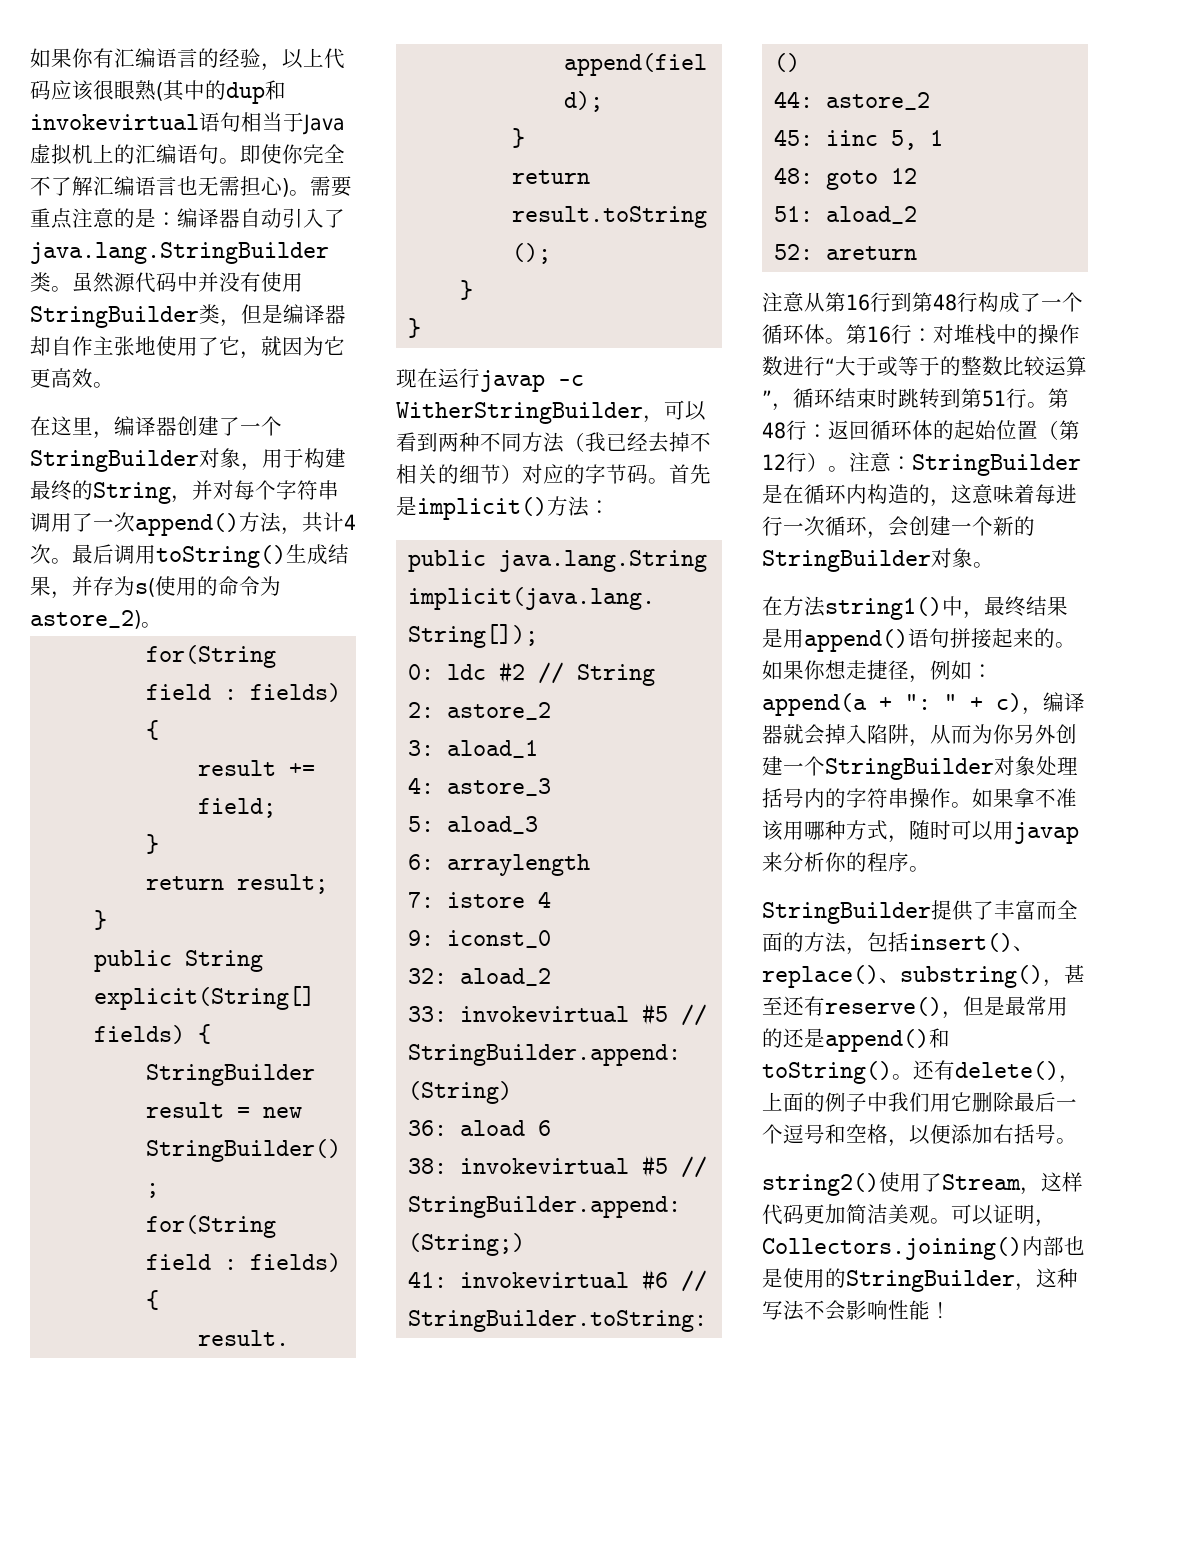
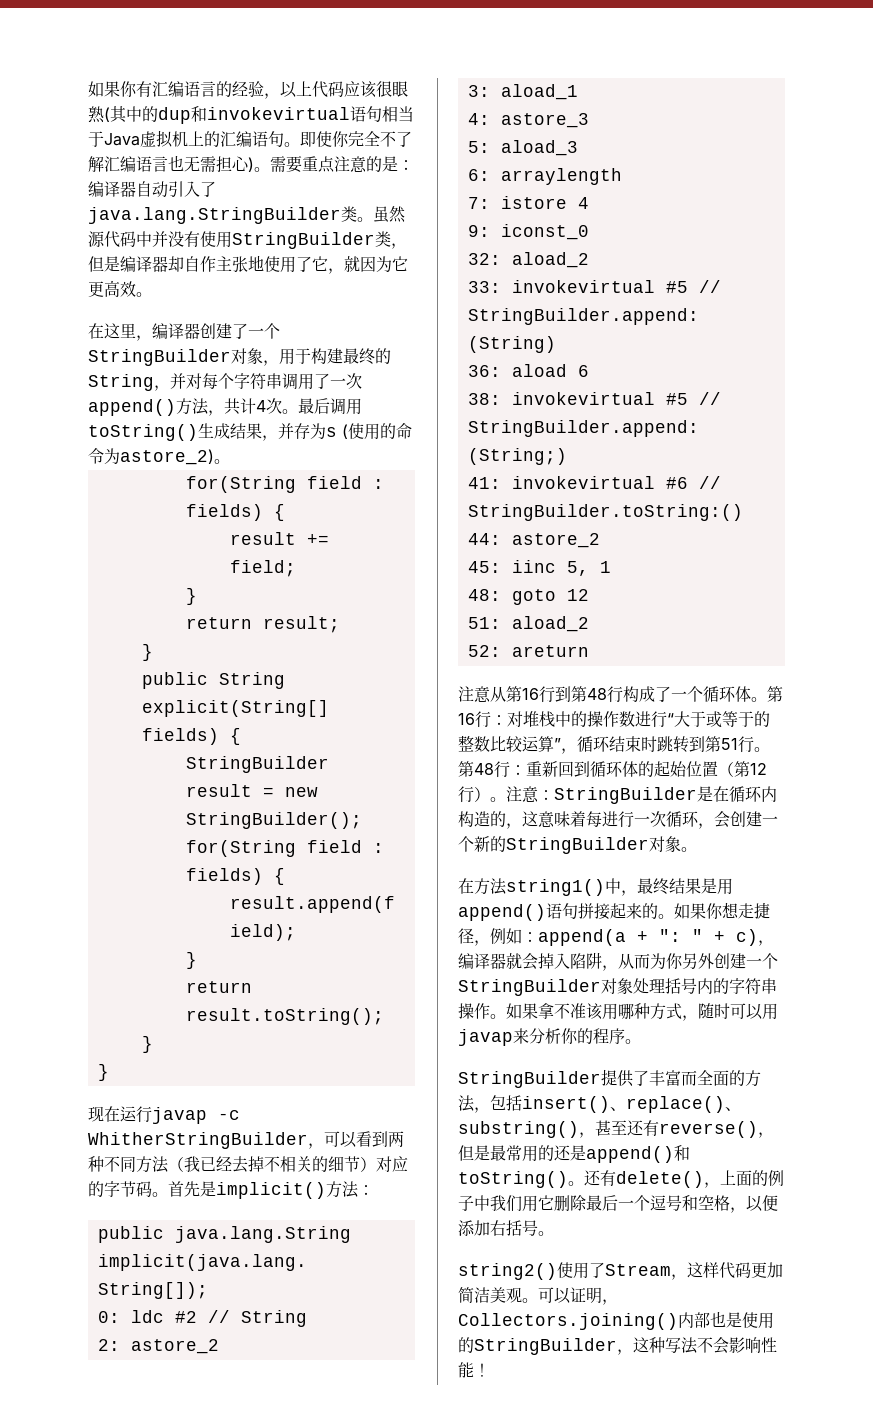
- 最后调用toString()生成结果，并存为s(使用的命令为astore_2)。
+ 最后调用toString()生成结果，并存为s (使用的命令为astore_2)。
- 现在运行javap -c WitherStringBuilder，可以看到两种不同方法（我已经去掉不相关的细节）对应的字节码。
+ 现在运行javap -c WhitherStringBuilder，可以看到两种不同方法（我已经去掉不相关的细节）对应的字节码。
- 第48行：返回循环体的起始位置（第12行）。
+ 第48行：重新回到循环体的起始位置（第12行）。
- StringBuilder提供了丰富而全面的方法，包括insert()、replace()、substring()，甚至还有reserve()，但是最常用的还是append()和toString()。
+ StringBuilder提供了丰富而全面的方法，包括insert()、replace()、substring()，甚至还有reverse()，但是最常用的还是append()和toString()。

